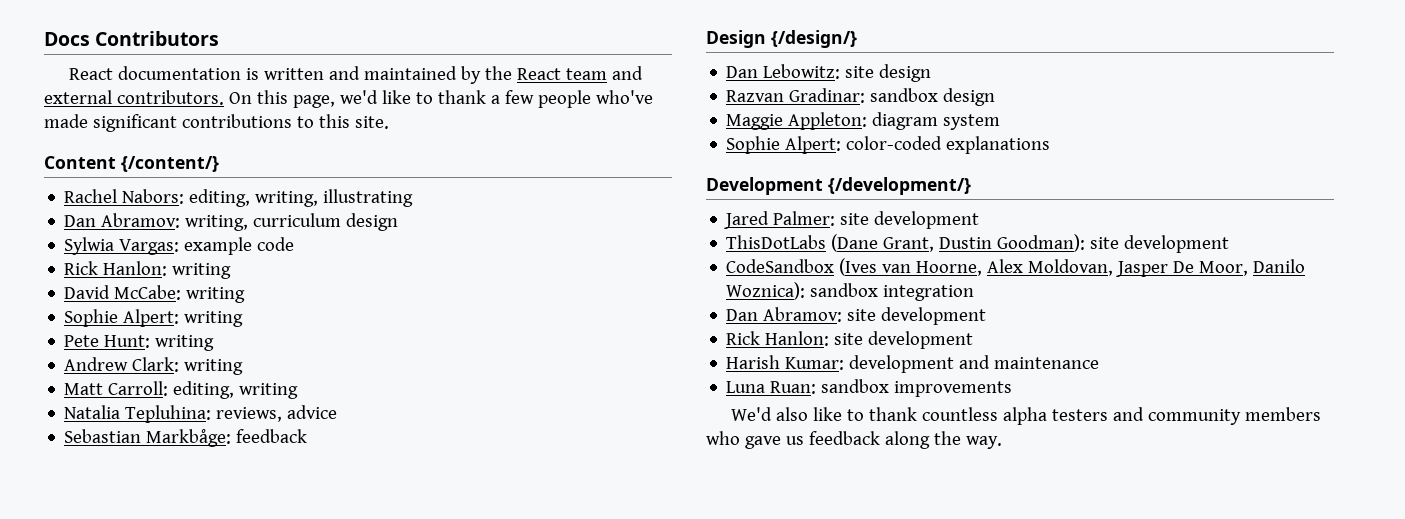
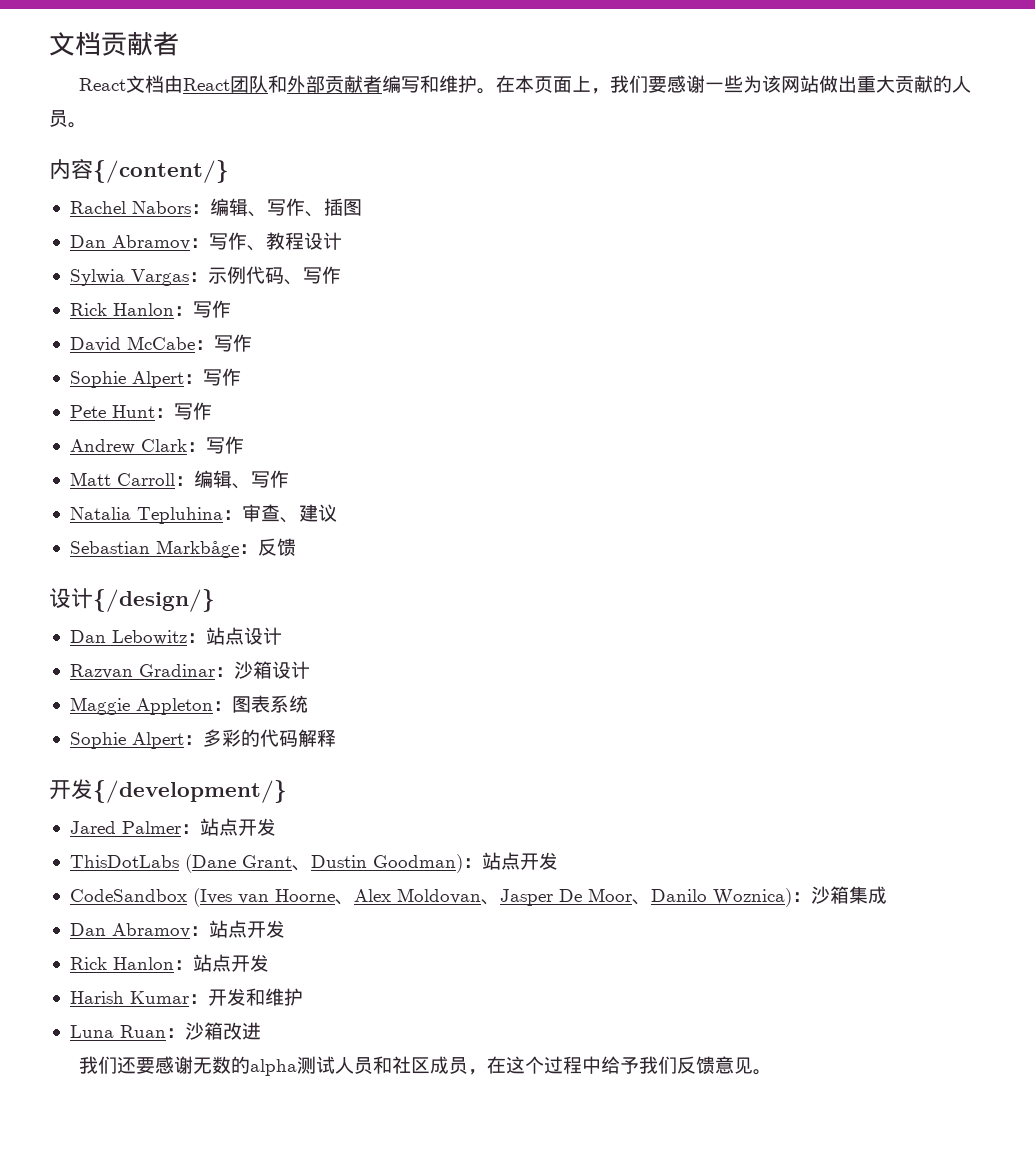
- Docs Contributors
- React documentation is written and maintained by the React team and external contributors. On this page, we'd like to thank a few people who've made significant contributions to this site.
- Content {/content/}
- Rachel Nabors: editing, writing, illustrating
- Dan Abramov: writing, curriculum design
- Sylwia Vargas: example code
- Rick Hanlon: writing
+ 文档贡献者
+ React文档由React团队和外部贡献者编写和维护。在本页面上，我们要感谢一些为该网站做出重大贡献的人员。
+ 内容{/content/}
+ Rachel Nabors：编辑、写作、插图
+ Dan Abramov：写作、教程设计
+ Sylwia Vargas：示例代码、写作
+ Rick Hanlon：写作
- David McCabe: writing
- Sophie Alpert: writing
+ David McCabe：写作
+ Sophie Alpert：写作
- Pete Hunt: writing
+ Pete Hunt：写作
- Andrew Clark: writing
+ Andrew Clark：写作
- Matt Carroll: editing, writing
- Natalia Tepluhina: reviews, advice
- Sebastian Markbåge: feedback
- Design {/design/}
- Dan Lebowitz: site design
- Razvan Gradinar: sandbox design
- Maggie Appleton: diagram system
- Sophie Alpert: color-coded explanations
- Development {/development/}
+ Matt Carroll：编辑、写作
+ Natalia Tepluhina：审查、建议
+ Sebastian Markbåge：反馈
+ 设计{/design/}
+ Dan Lebowitz：站点设计
+ Razvan Gradinar：沙箱设计
+ Maggie Appleton：图表系统
+ Sophie Alpert：多彩的代码解释
+ 开发{/development/}
- Jared Palmer: site development
+ Jared Palmer：站点开发
- ThisDotLabs (Dane Grant, Dustin Goodman): site development
- CodeSandbox (Ives van Hoorne, Alex Moldovan, Jasper De Moor, Danilo Woznica): sandbox integration
- Dan Abramov: site development
- Rick Hanlon: site development
- Harish Kumar: development and maintenance
- Luna Ruan: sandbox improvements
- We'd also like to thank countless alpha testers and community members who gave us feedback along the way.
+ ThisDotLabs (Dane Grant、Dustin Goodman)：站点开发
+ CodeSandbox (Ives van Hoorne、Alex Moldovan、Jasper De Moor、Danilo Woznica)：沙箱集成
+ Dan Abramov：站点开发
+ Rick Hanlon：站点开发
+ Harish Kumar：开发和维护
+ Luna Ruan：沙箱改进
+ 我们还要感谢无数的alpha测试人员和社区成员，在这个过程中给予我们反馈意见。

